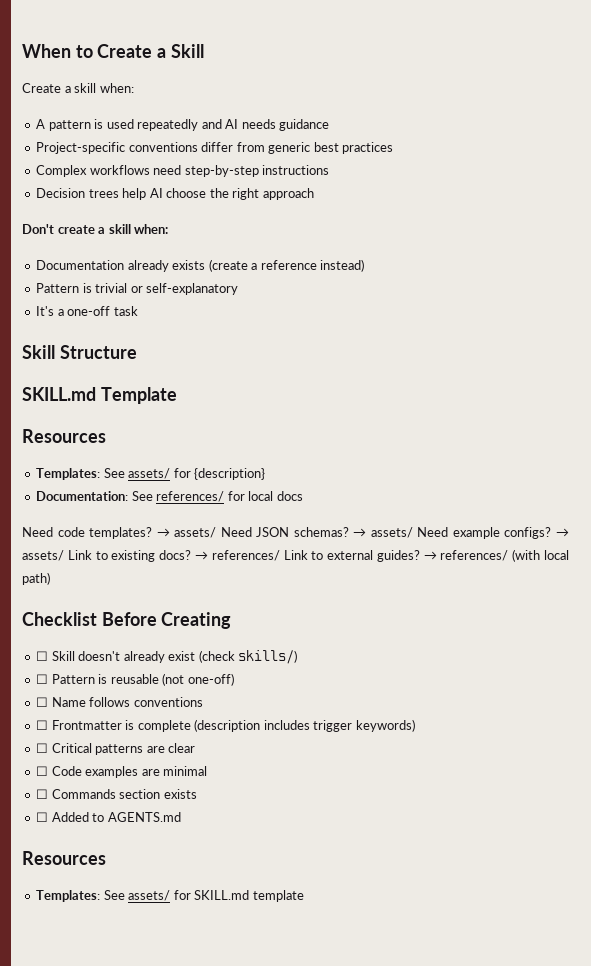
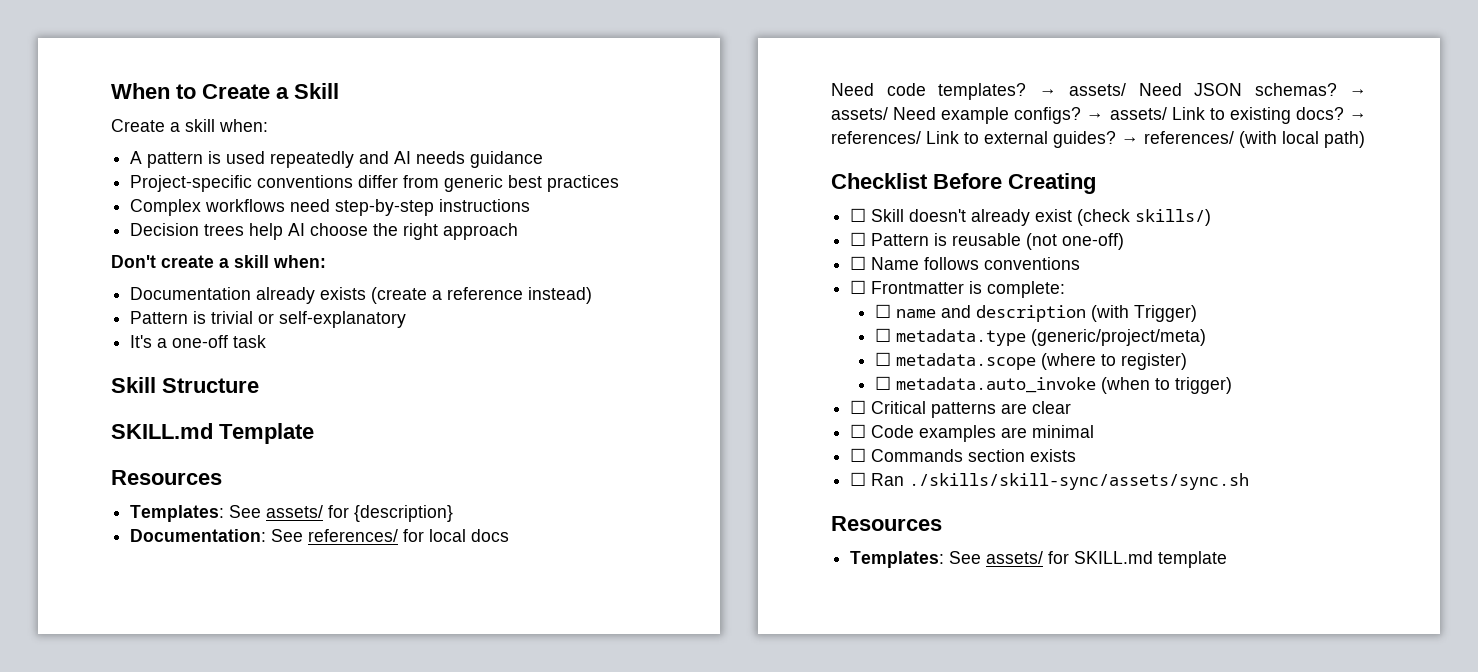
- ☐ Frontmatter is complete (description includes trigger keywords)
+ ☐ Frontmatter is complete:
+ ☐ name and description (with Trigger)
+ ☐ metadata.type (generic/project/meta)
+ ☐ metadata.scope (where to register)
+ ☐ metadata.auto_invoke (when to trigger)
- ☐ Added to AGENTS.md
+ ☐ Ran ./skills/skill-sync/assets/sync.sh

